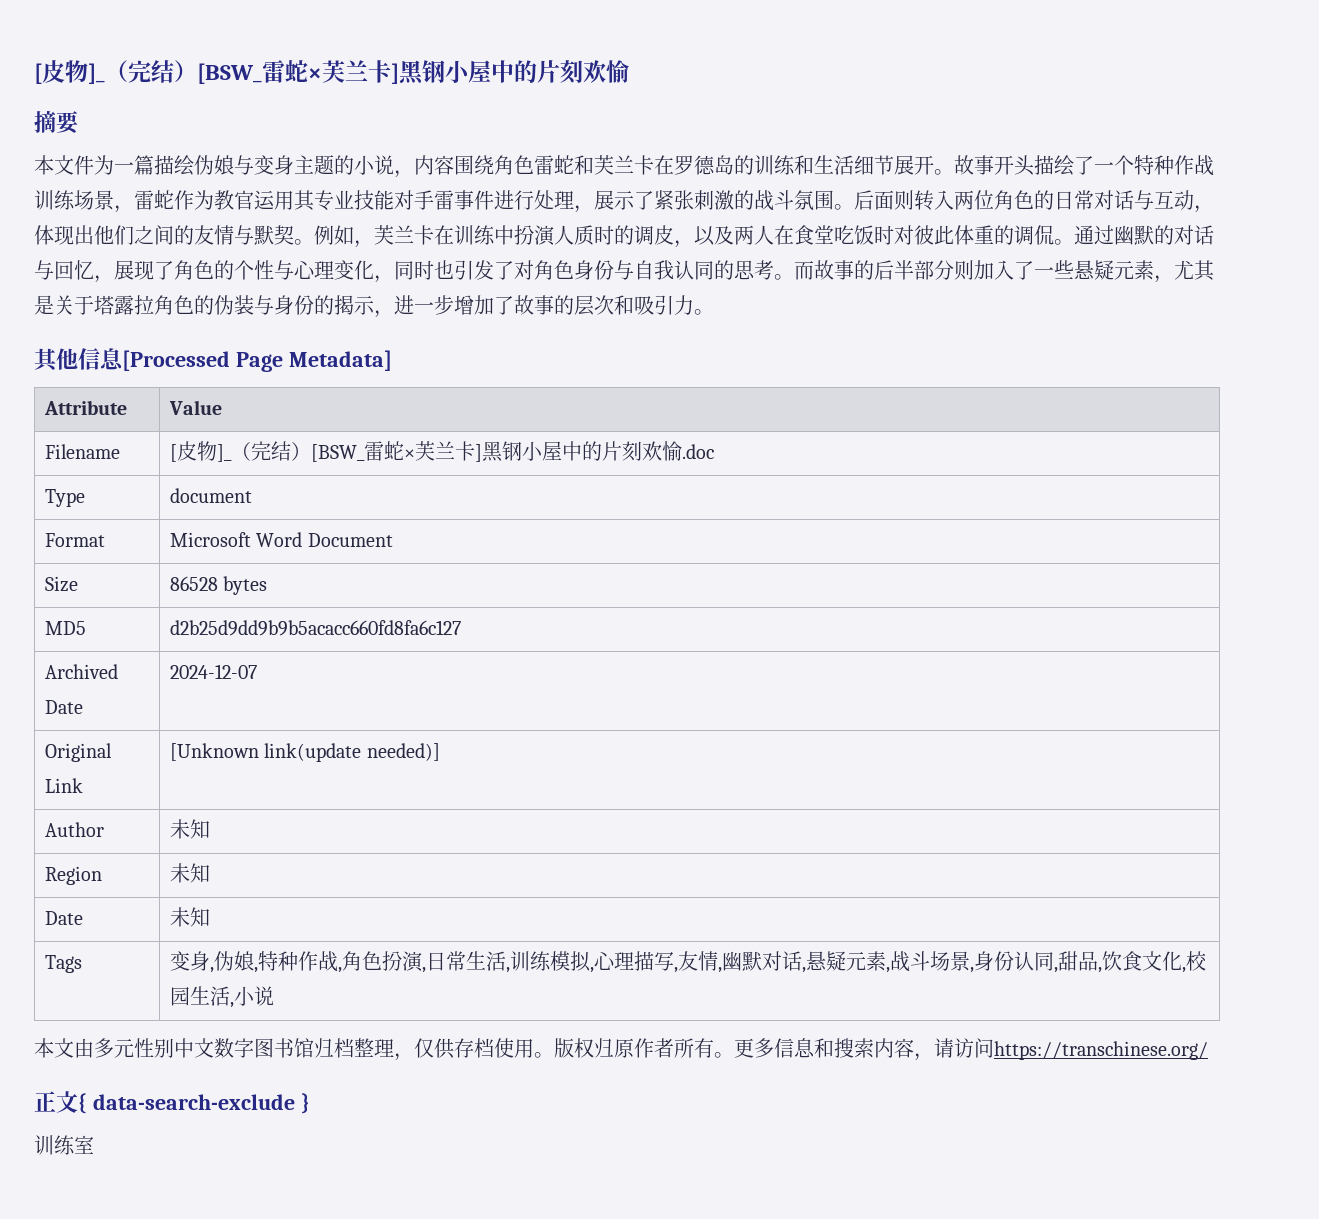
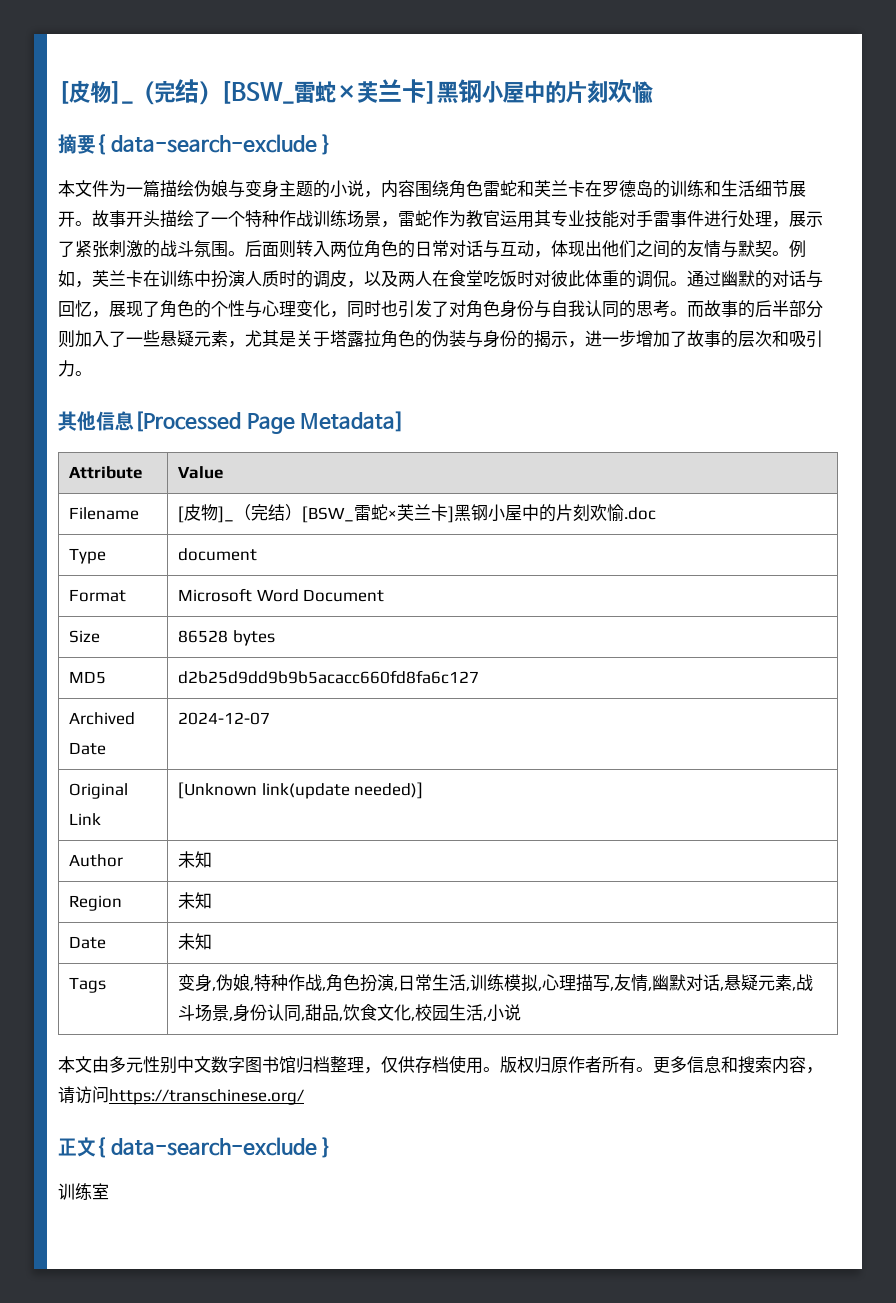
- 摘要
+ 摘要{ data-search-exclude }

